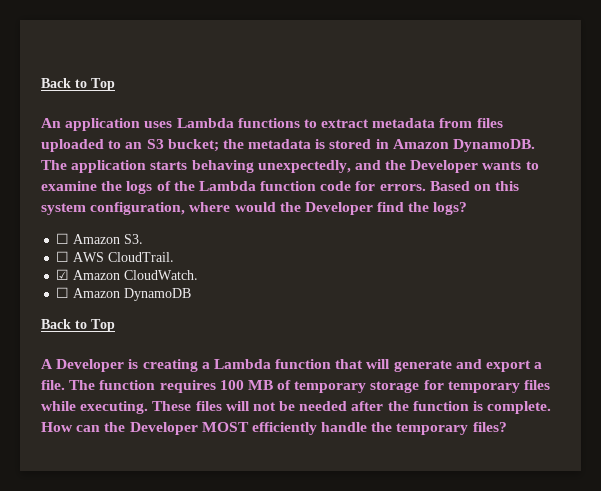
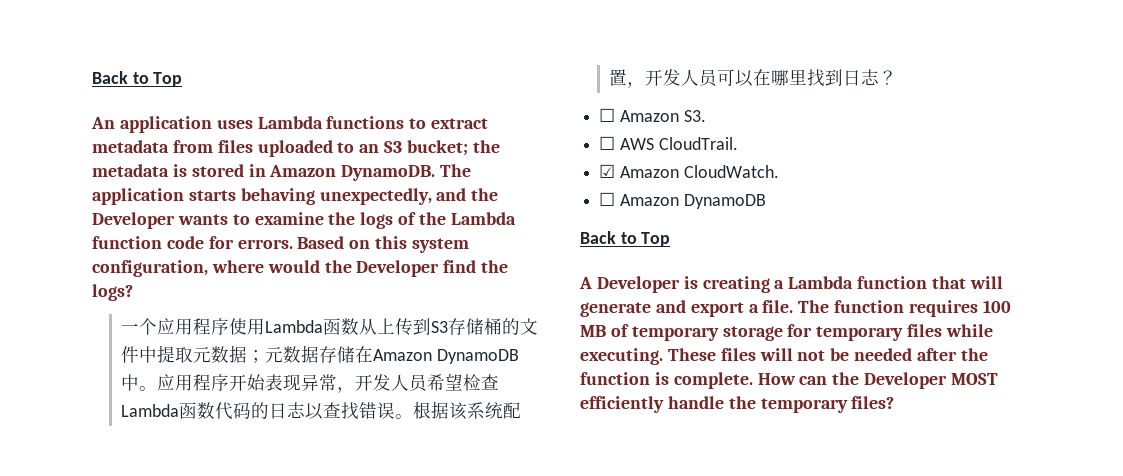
+ 一个应用程序使用Lambda函数从上传到S3存储桶的文件中提取元数据；元数据存储在Amazon DynamoDB中。应用程序开始表现异常，开发人员希望检查Lambda函数代码的日志以查找错误。根据该系统配置，开发人员可以在哪里找到日志？

